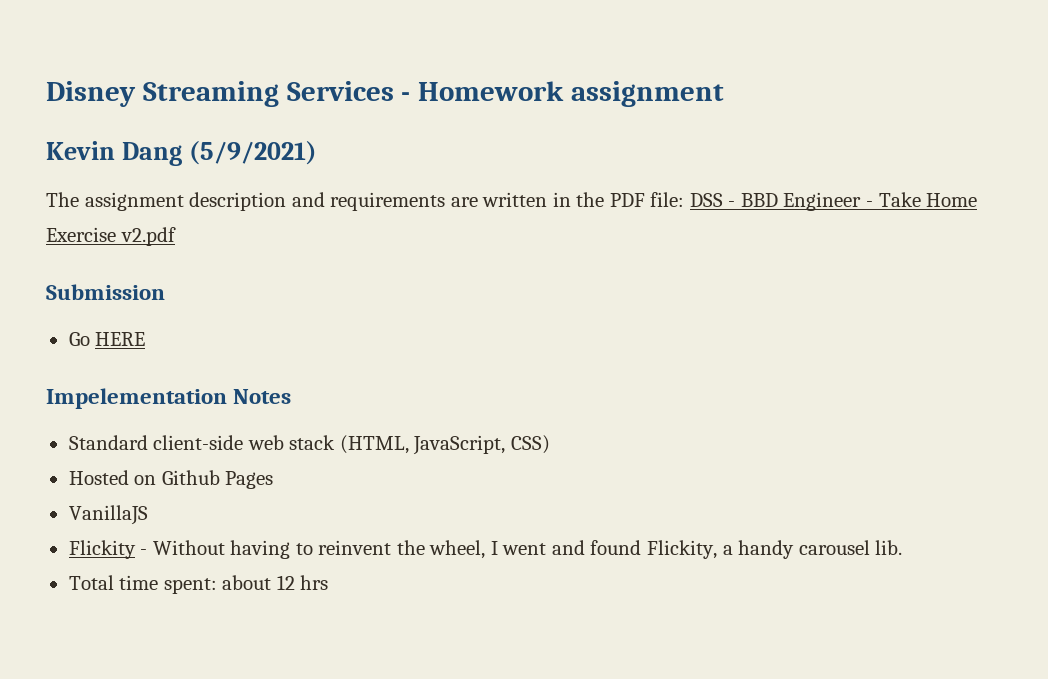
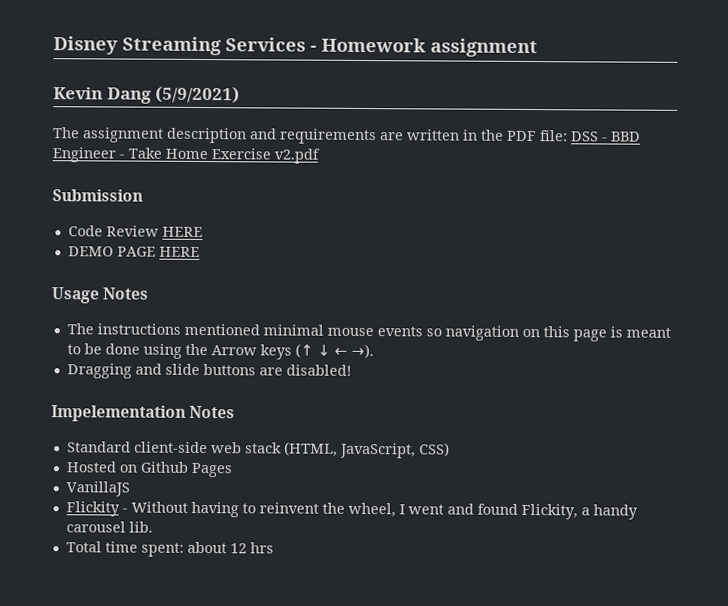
- Go HERE
+ Code Review HERE
+ DEMO PAGE HERE
+ Usage Notes
+ The instructions mentioned minimal mouse events so navigation on this page is meant to be done using the Arrow keys (↑ ↓ ← →).
+ Dragging and slide buttons are disabled!

